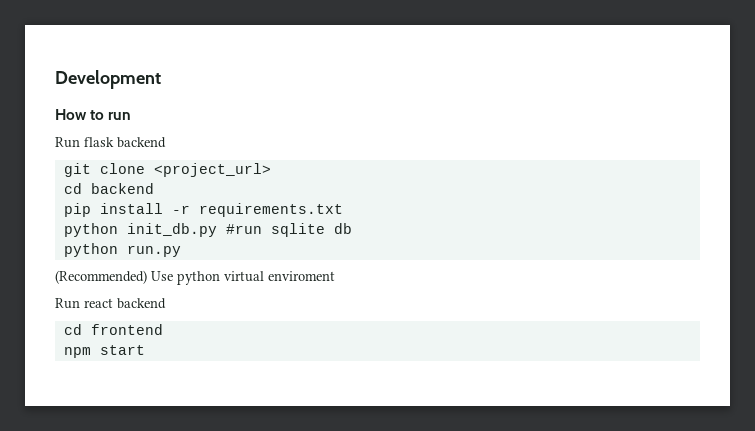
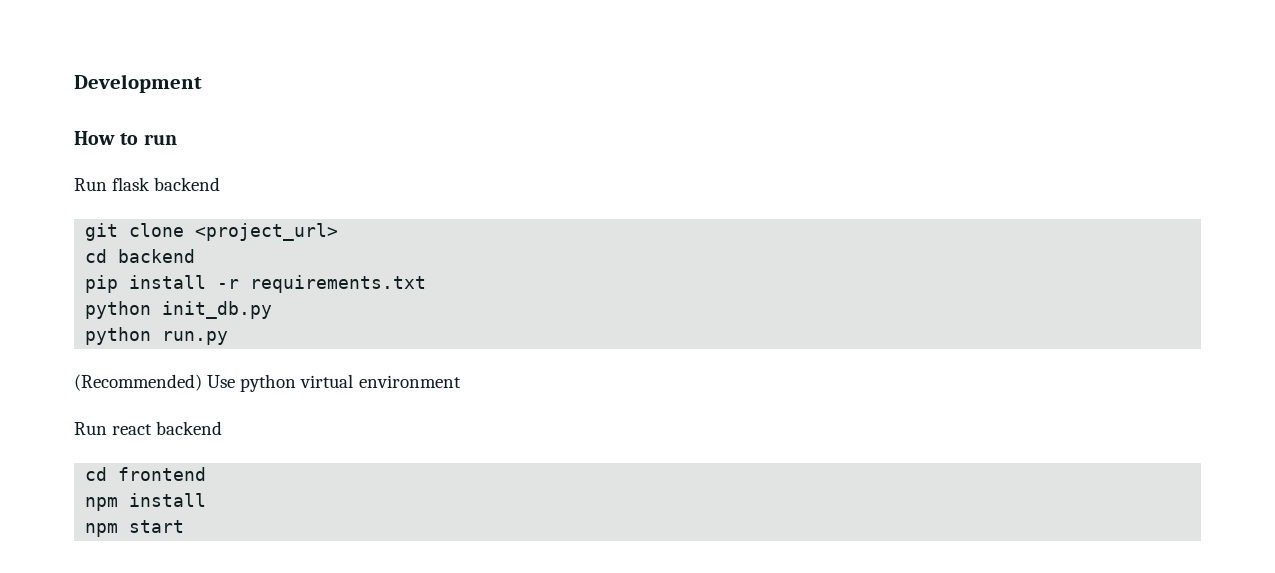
- python init_db.py #run sqlite db
+ python init_db.py
- (Recommended) Use python virtual enviroment
+ (Recommended) Use python virtual environment
+ npm install

